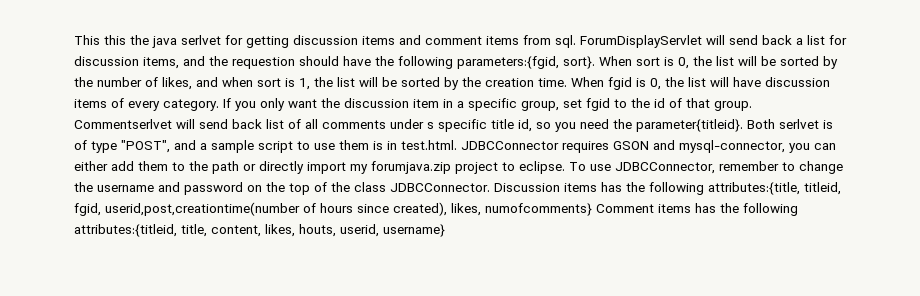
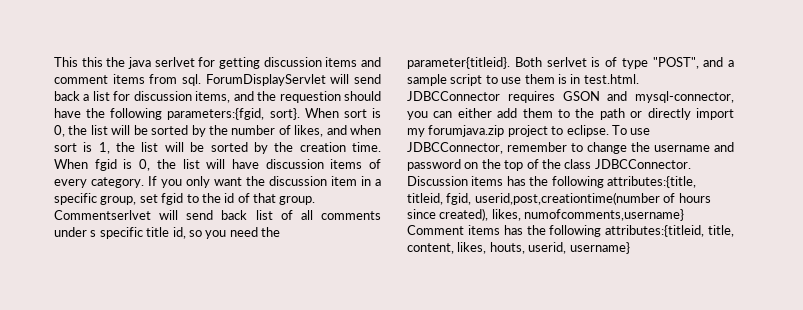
- Discussion items has the following attributes:{title, titleid, fgid, userid,post,creationtime(number of hours since created), likes, numofcomments} Comment items has the following attributes:{titleid, title, content, likes, houts, userid, username}
+ Discussion items has the following attributes:{title, titleid, fgid, userid,post,creationtime(number of hours since created), likes, numofcomments,username} Comment items has the following attributes:{titleid, title, content, likes, houts, userid, username}

